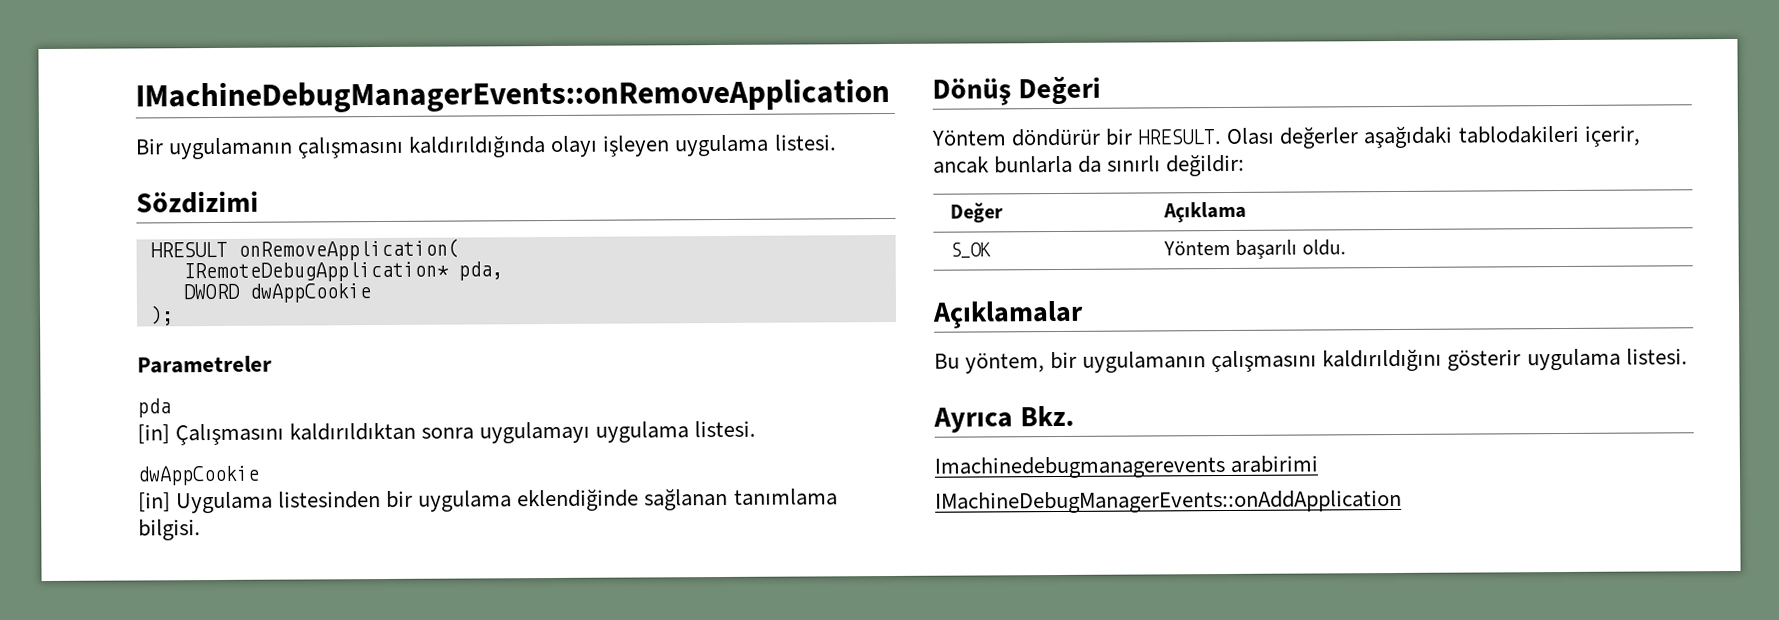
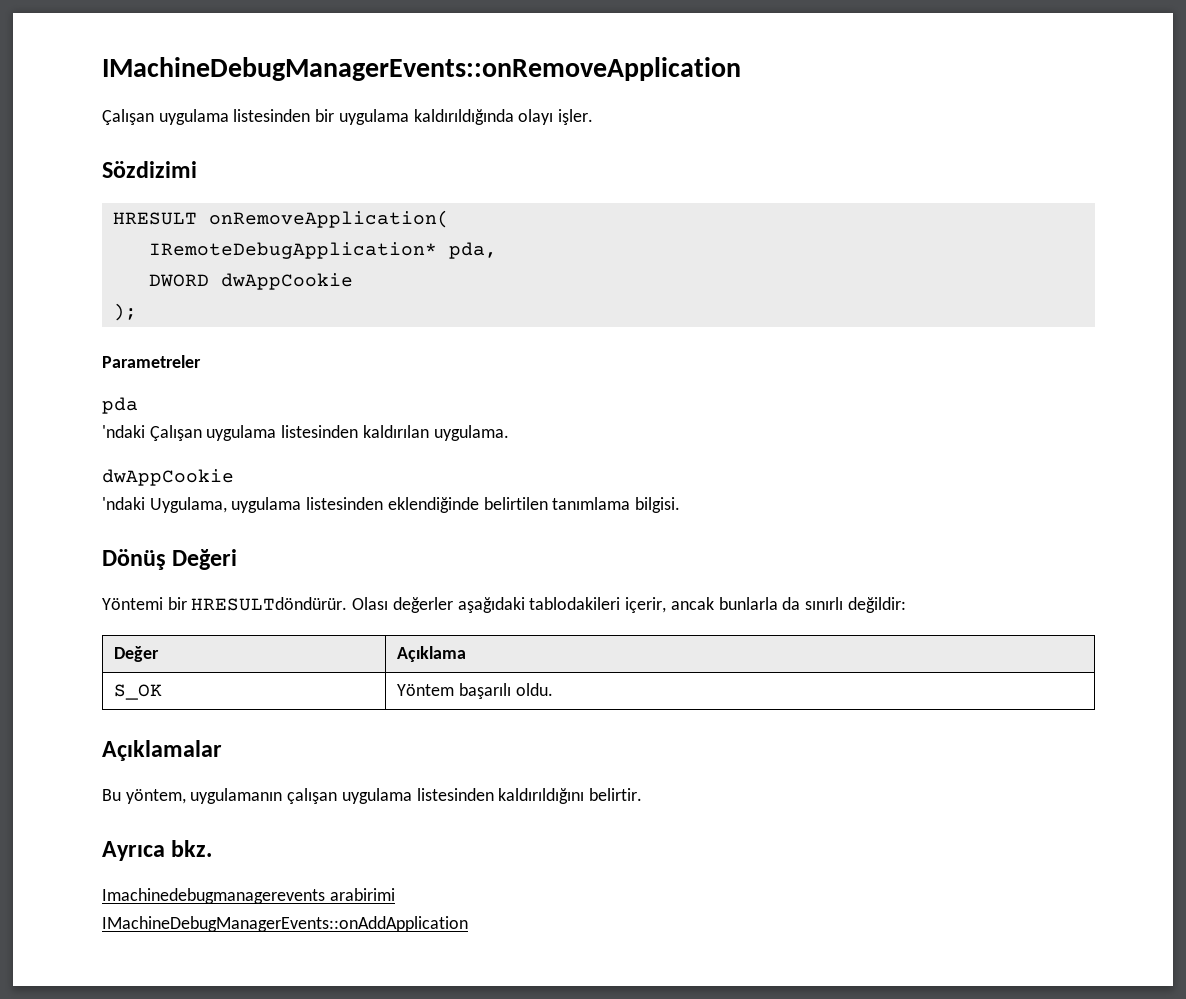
- Bir uygulamanın çalışmasını kaldırıldığında olayı işleyen uygulama listesi.
+ Çalışan uygulama listesinden bir uygulama kaldırıldığında olayı işler.
- [in] Çalışmasını kaldırıldıktan sonra uygulamayı uygulama listesi.
+ 'ndaki Çalışan uygulama listesinden kaldırılan uygulama.
  dwAppCookie
- [in] Uygulama listesinden bir uygulama eklendiğinde sağlanan tanımlama bilgisi.
+ 'ndaki Uygulama, uygulama listesinden eklendiğinde belirtilen tanımlama bilgisi.
- Yöntem döndürür bir HRESULT.
+ Yöntemi bir HRESULTdöndürür.
- Bu yöntem, bir uygulamanın çalışmasını kaldırıldığını gösterir uygulama listesi.
+ Bu yöntem, uygulamanın çalışan uygulama listesinden kaldırıldığını belirtir.
- Ayrıca Bkz.
+ Ayrıca bkz.

